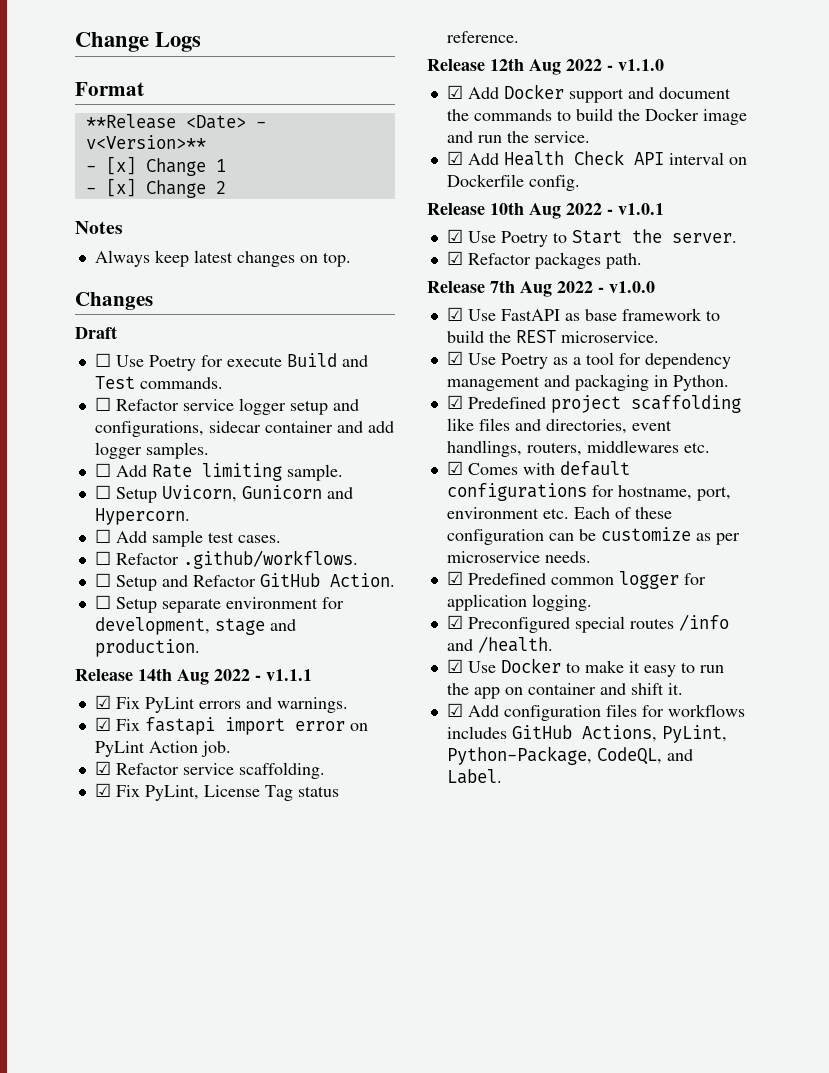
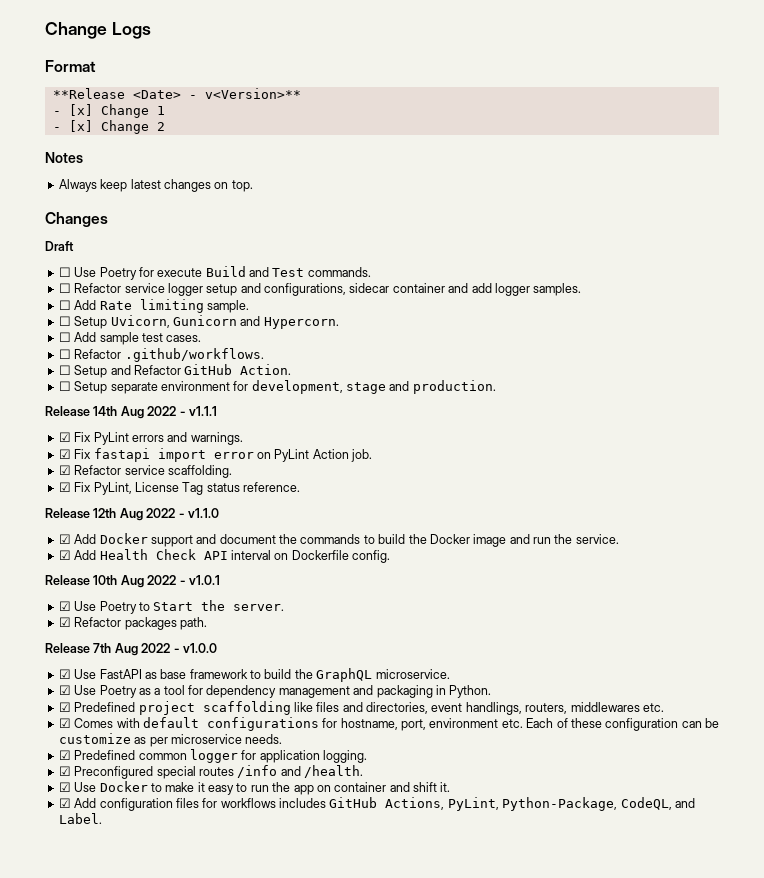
- ☑ Use FastAPI as base framework to build the REST microservice.
+ ☑ Use FastAPI as base framework to build the GraphQL microservice.

